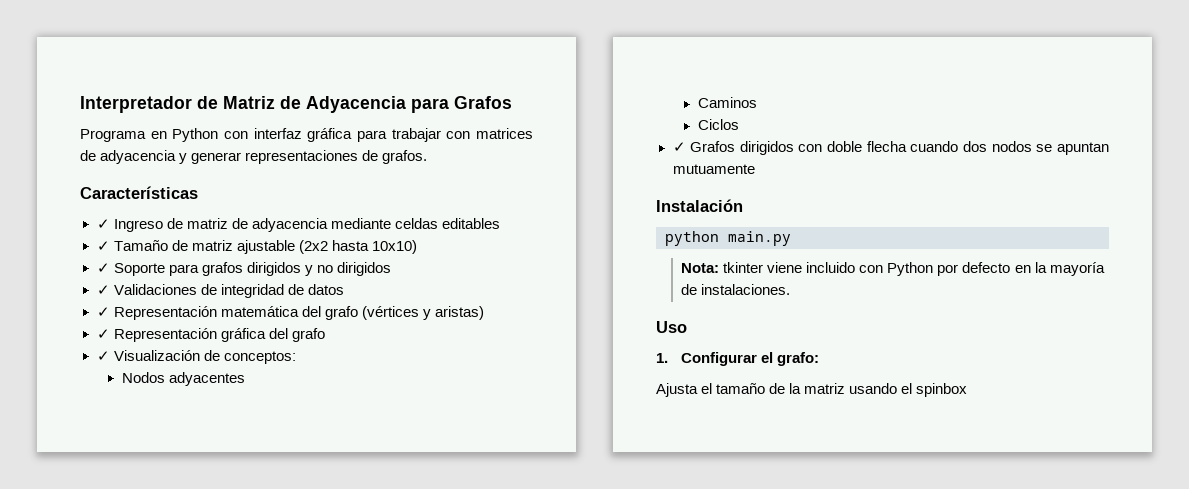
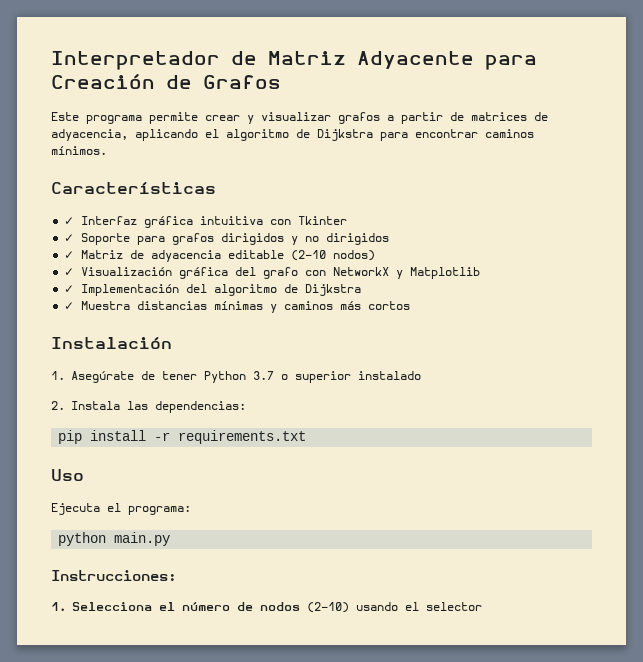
- Interpretador de Matriz de Adyacencia para Grafos
- Programa en Python con interfaz gráfica para trabajar con matrices de adyacencia y generar representaciones de grafos.
+ Interpretador de Matriz Adyacente para Creación de Grafos
+ Este programa permite crear y visualizar grafos a partir de matrices de adyacencia, aplicando el algoritmo de Dijkstra para encontrar caminos mínimos.
  Características
- ✓ Ingreso de matriz de adyacencia mediante celdas editables
- ✓ Tamaño de matriz ajustable (2x2 hasta 10x10)
+ ✓ Interfaz gráfica intuitiva con Tkinter
- ✓ Validaciones de integridad de datos
- ✓ Representación matemática del grafo (vértices y aristas)
- ✓ Representación gráfica del grafo
- ✓ Visualización de conceptos:
- Nodos adyacentes
- Caminos
- Ciclos
- ✓ Grafos dirigidos con doble flecha cuando dos nodos se apuntan mutuamente
+ ✓ Matriz de adyacencia editable (2-10 nodos)
+ ✓ Visualización gráfica del grafo con NetworkX y Matplotlib
+ ✓ Implementación del algoritmo de Dijkstra
+ ✓ Muestra distancias mínimas y caminos más cortos
  Instalación
+ 1. Asegúrate de tener Python 3.7 o superior instalado
+ 2. Instala las dependencias:
+ pip install -r requirements.txt
+ Uso
+ Ejecuta el programa:
  python main.py
- Nota: tkinter viene incluido con Python por defecto en la mayoría de instalaciones.
- Uso
- 1. Configurar el grafo:
- Ajusta el tamaño de la matriz usando el spinbox
+ Instrucciones:
+ 1. Selecciona el número de nodos (2-10) usando el selector

